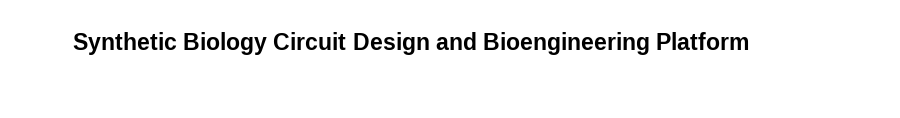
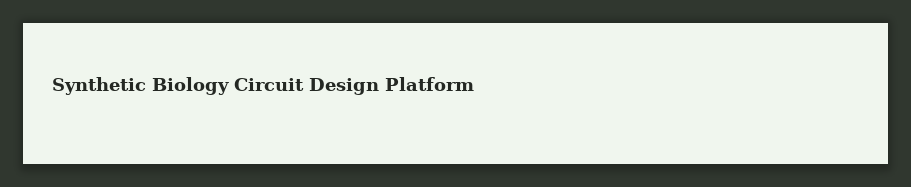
- Synthetic Biology Circuit Design and Bioengineering Platform
+ Synthetic Biology Circuit Design Platform

